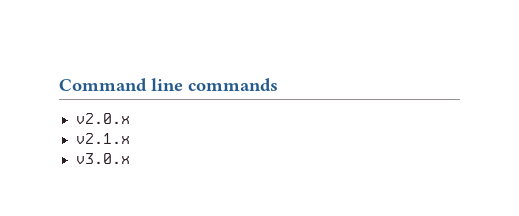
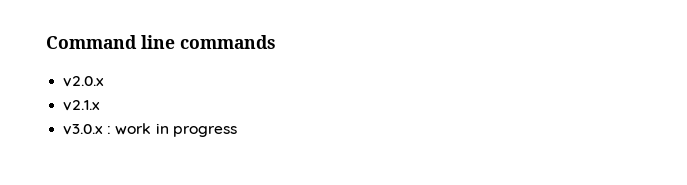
- v3.0.x
+ v3.0.x : work in progress

